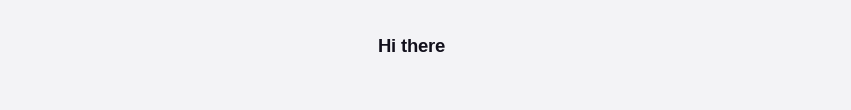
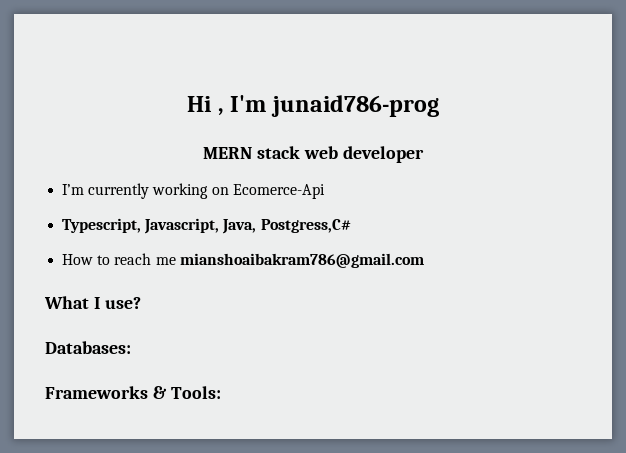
- Hi there
+ Hi , I'm junaid786-prog
+ MERN stack web developer
+ I’m currently working on Ecomerce-Api
+ Typescript, Javascript, Java, Postgress,C#
+ How to reach me mianshoaibakram786@gmail.com
+ What I use?
+ Databases:
+ Frameworks & Tools:

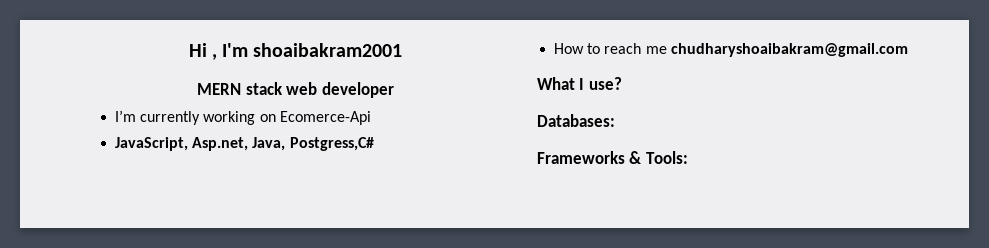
- Hi , I'm junaid786-prog
+ Hi , I'm shoaibakram2001
- Typescript, Javascript, Java, Postgress,C#
+ JavaScript, Asp.net, Java, Postgress,C#
- How to reach me mianshoaibakram786@gmail.com
+ How to reach me chudharyshoaibakram@gmail.com

